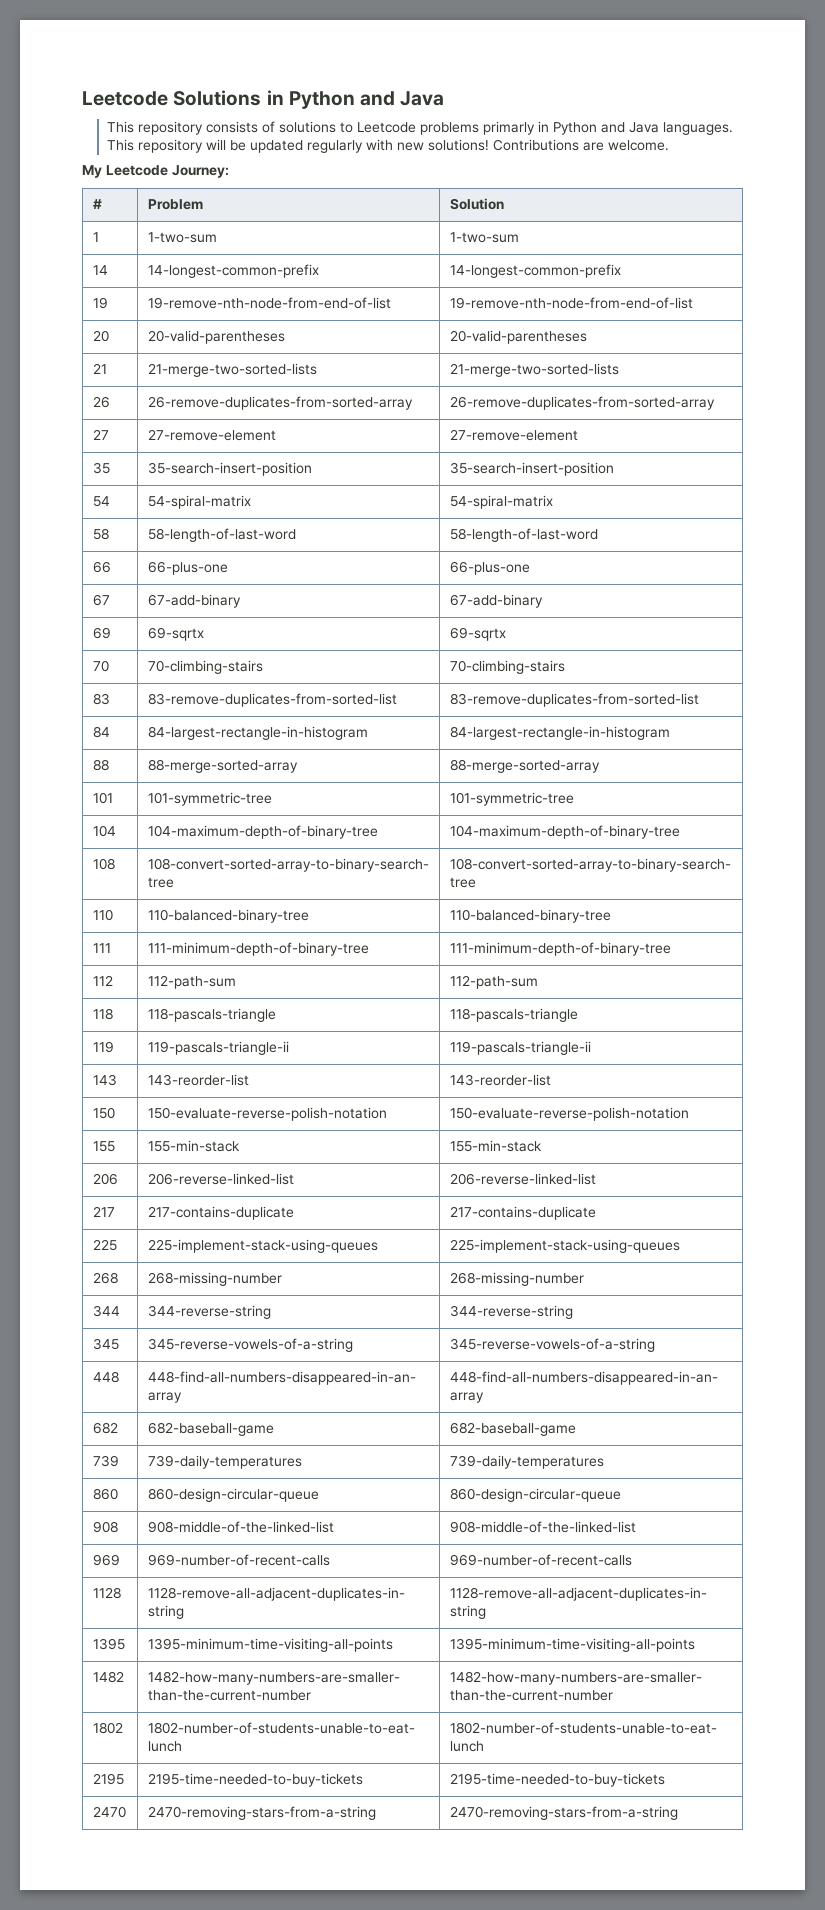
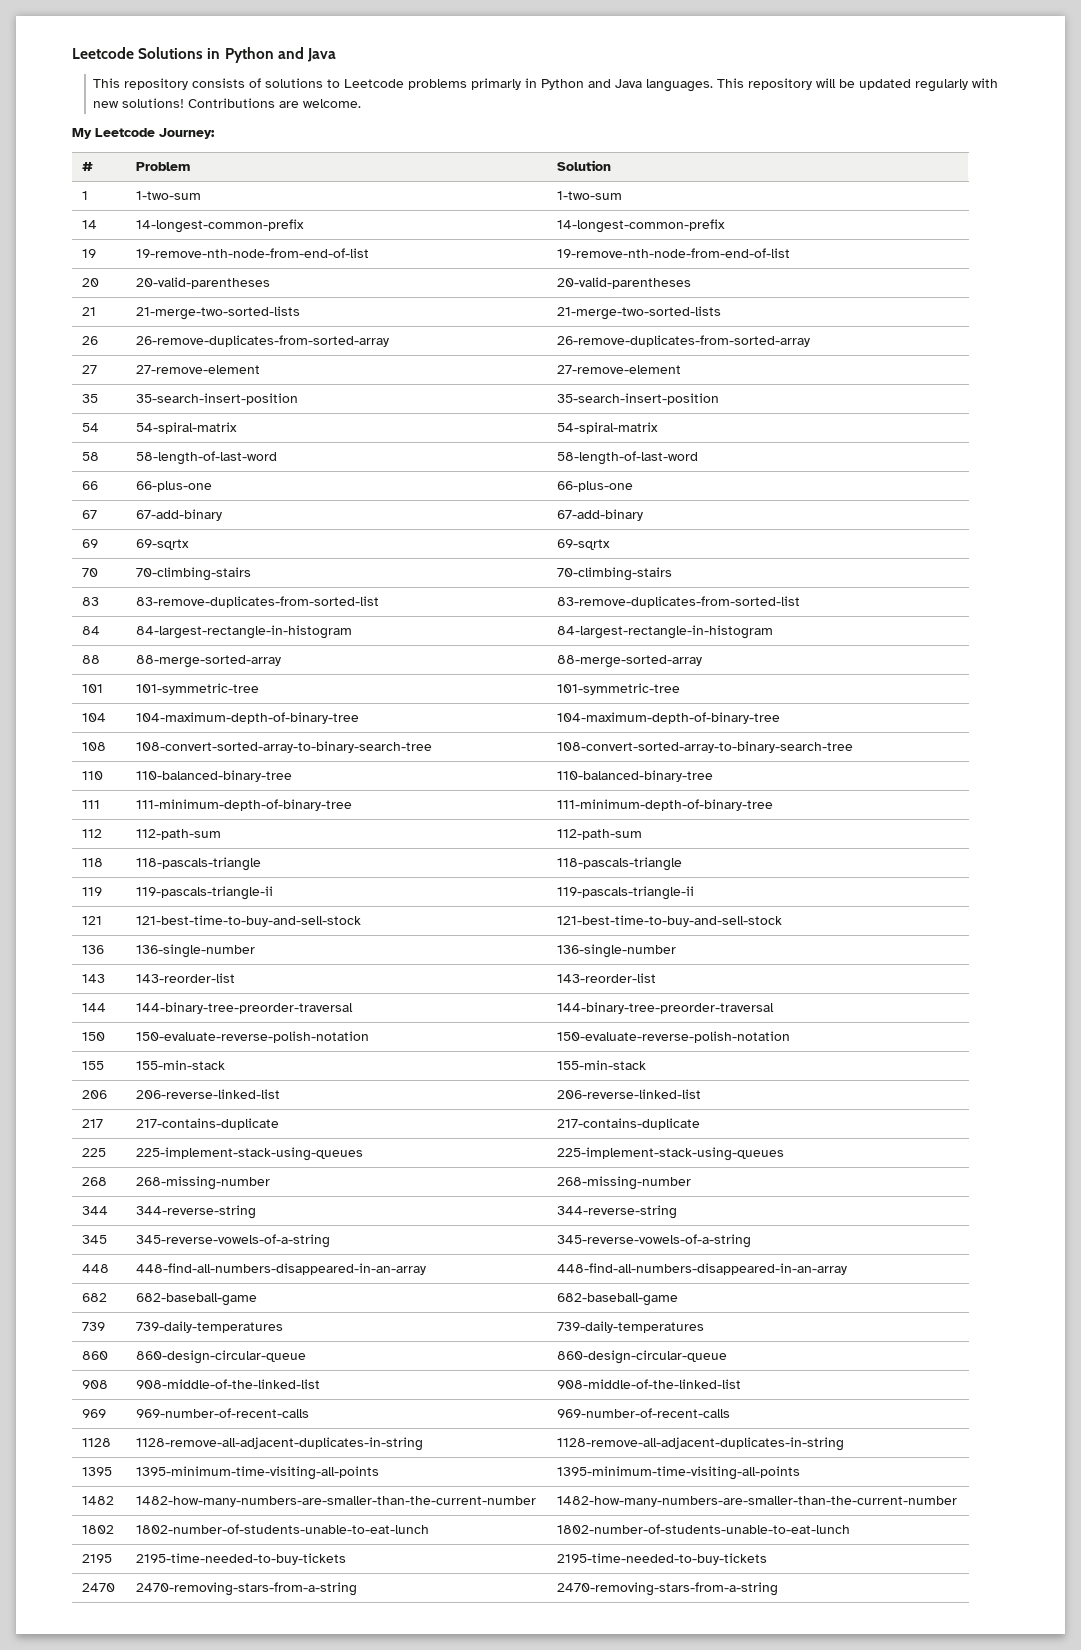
+ 121 | 121-best-time-to-buy-and-sell-stock | 121-best-time-to-buy-and-sell-stock
+ 136 | 136-single-number | 136-single-number
+ 144 | 144-binary-tree-preorder-traversal | 144-binary-tree-preorder-traversal

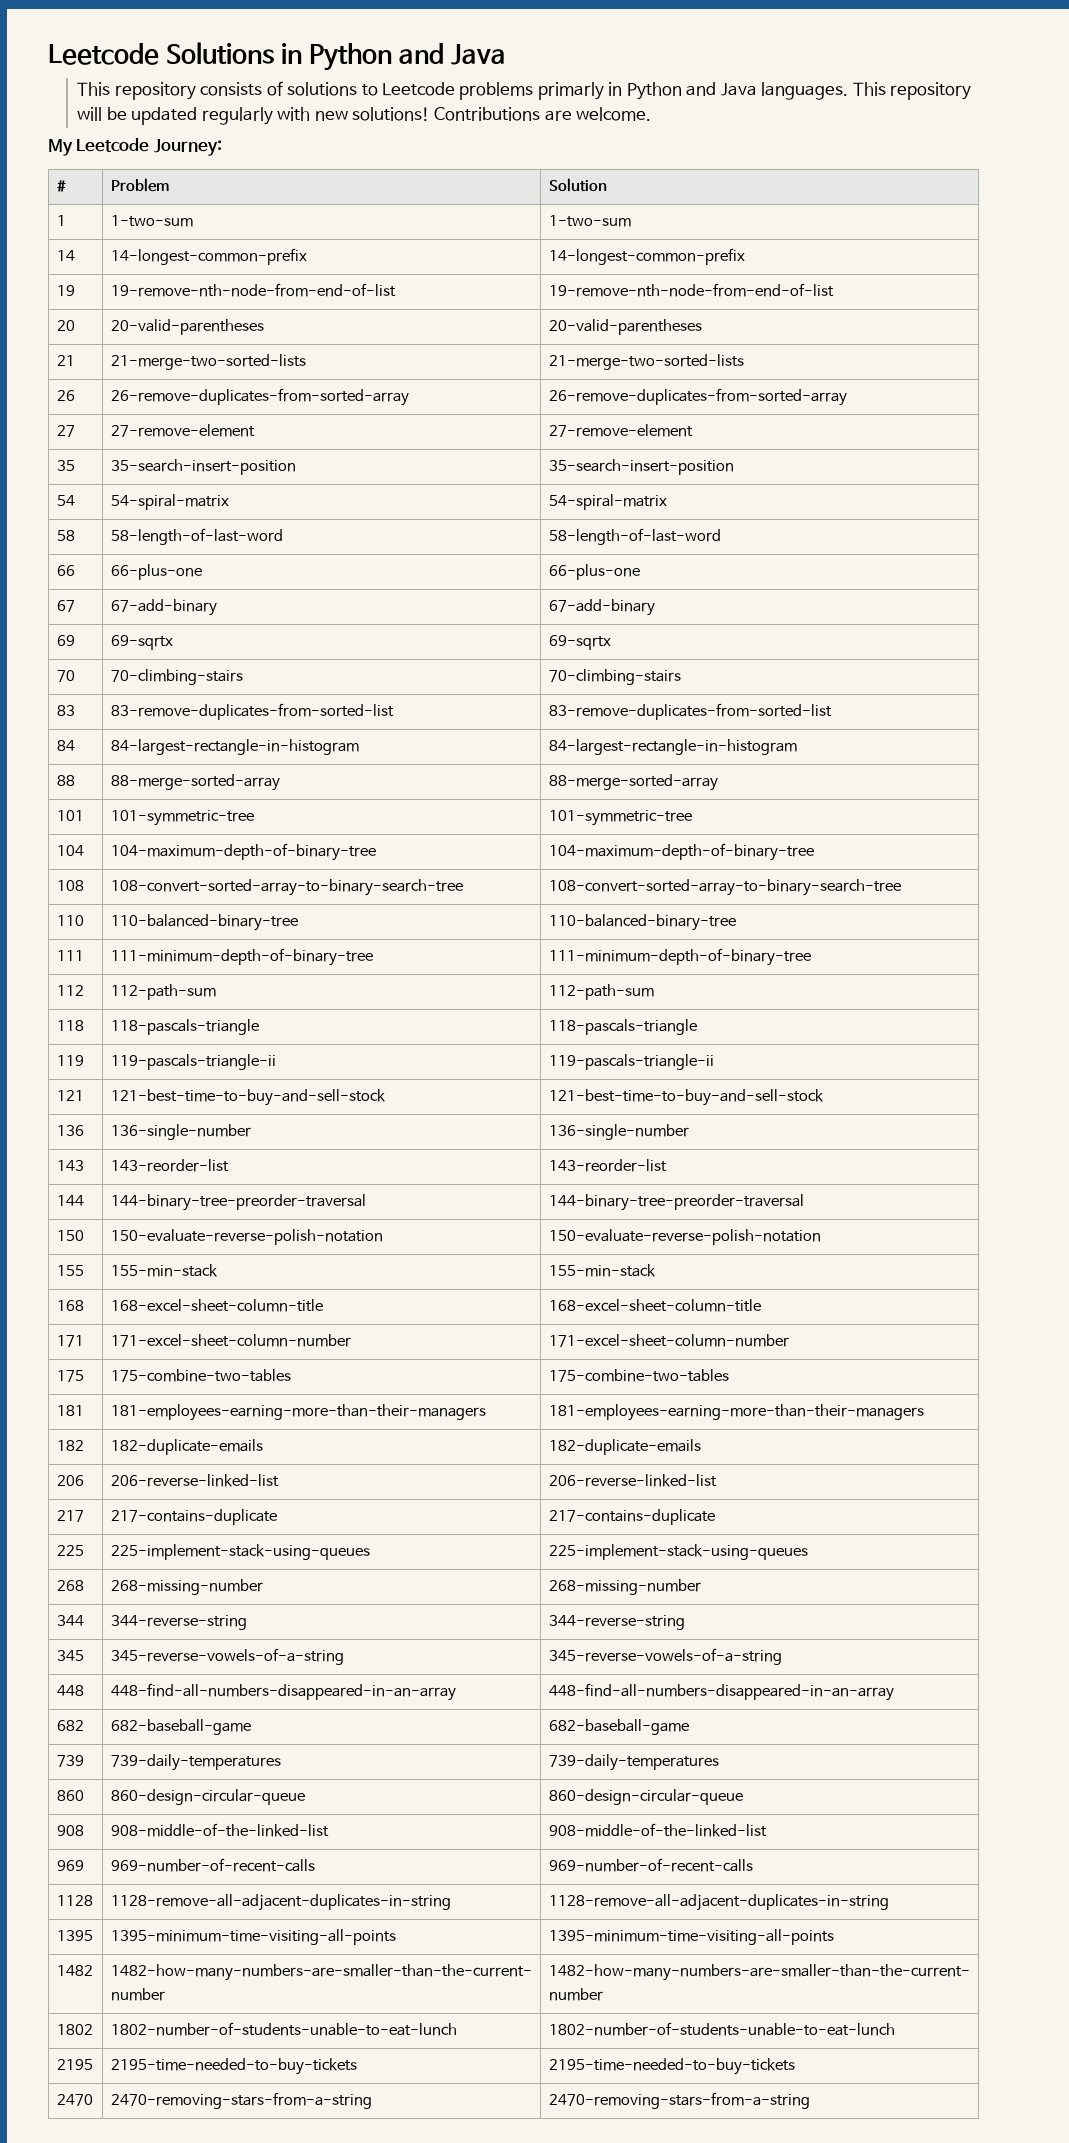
+ 168 | 168-excel-sheet-column-title | 168-excel-sheet-column-title
+ 171 | 171-excel-sheet-column-number | 171-excel-sheet-column-number
+ 175 | 175-combine-two-tables | 175-combine-two-tables
+ 181 | 181-employees-earning-more-than-their-managers | 181-employees-earning-more-than-their-managers
+ 182 | 182-duplicate-emails | 182-duplicate-emails

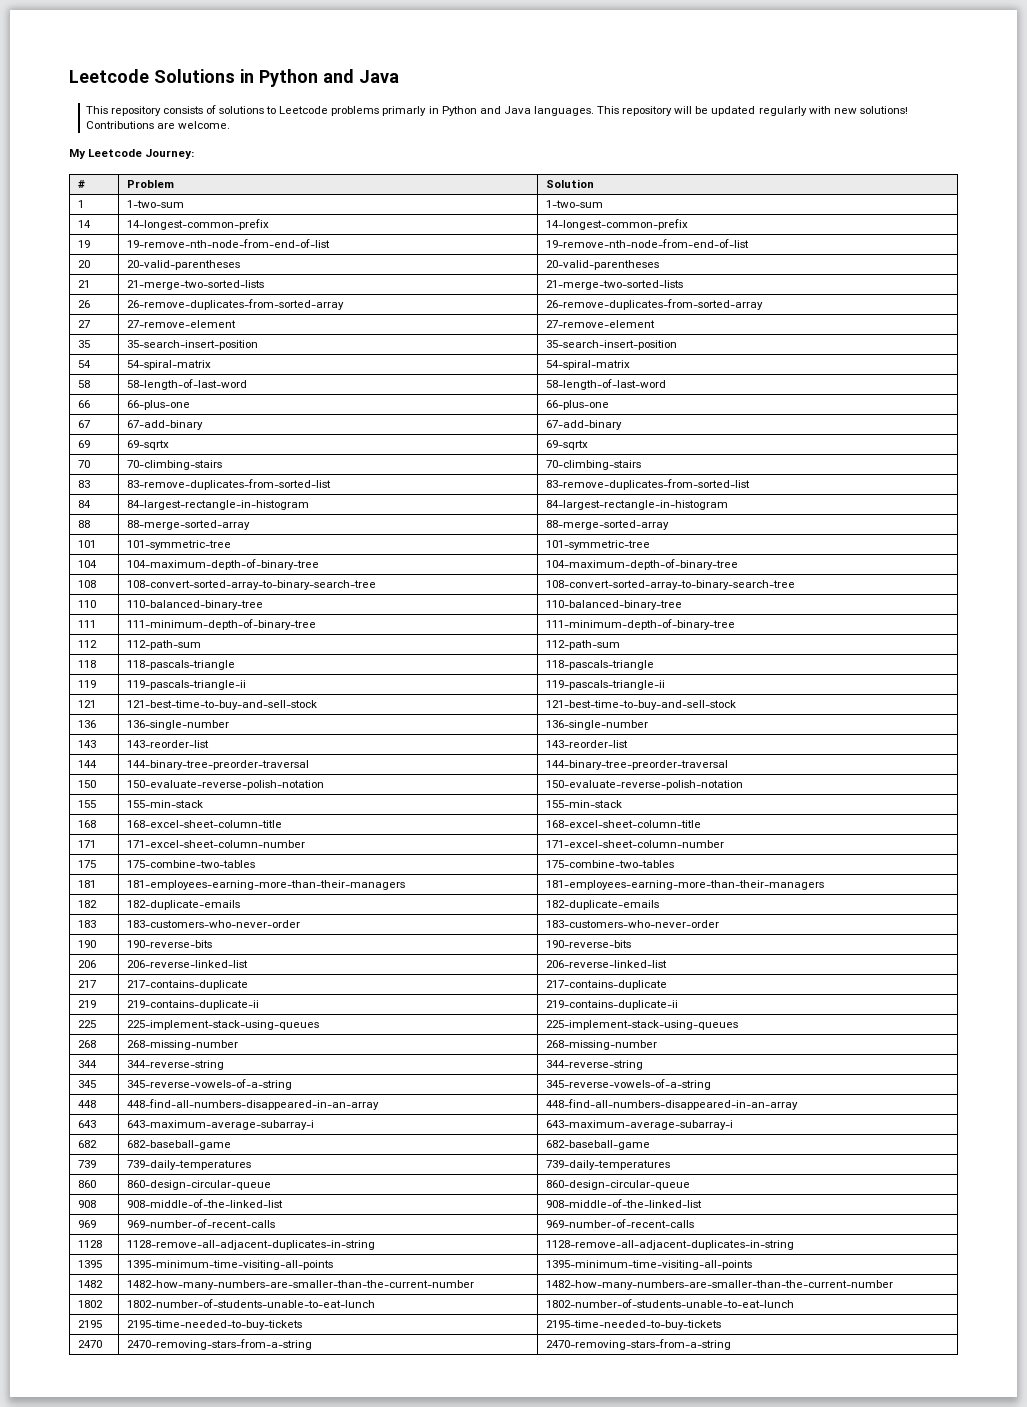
+ 183 | 183-customers-who-never-order | 183-customers-who-never-order
+ 190 | 190-reverse-bits | 190-reverse-bits
+ 219 | 219-contains-duplicate-ii | 219-contains-duplicate-ii
+ 643 | 643-maximum-average-subarray-i | 643-maximum-average-subarray-i

